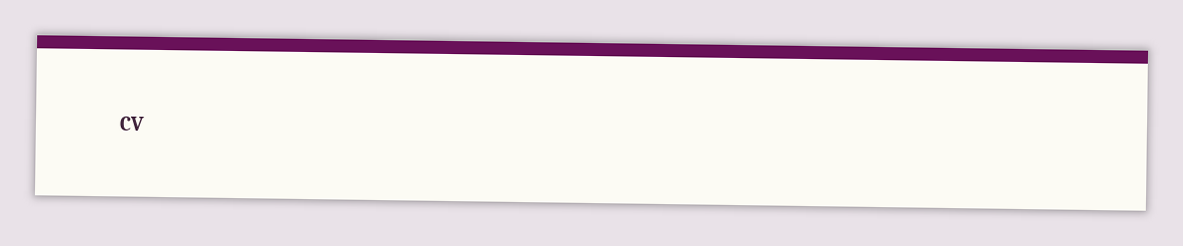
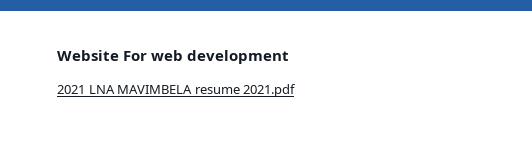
- CV
+ Website For web development
+ 2021 LNA MAVIMBELA resume 2021.pdf

